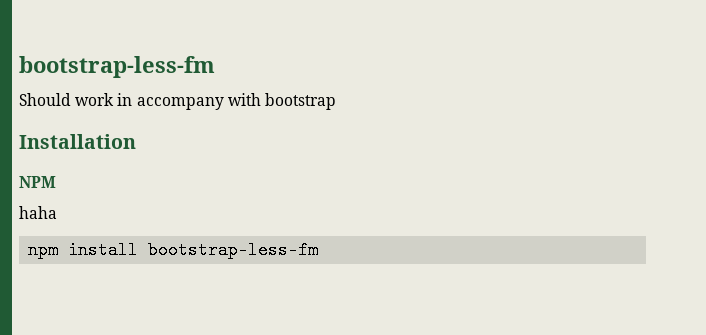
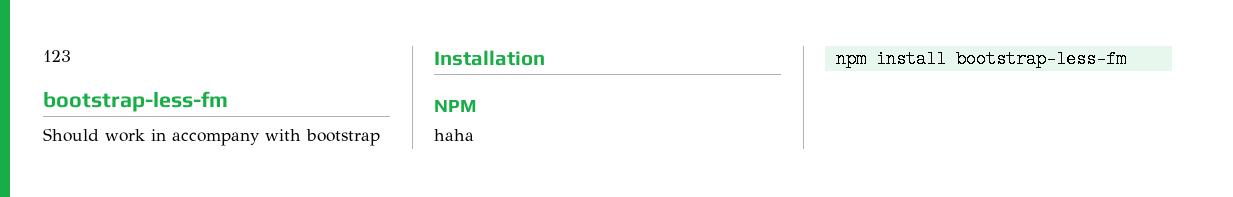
+ 123

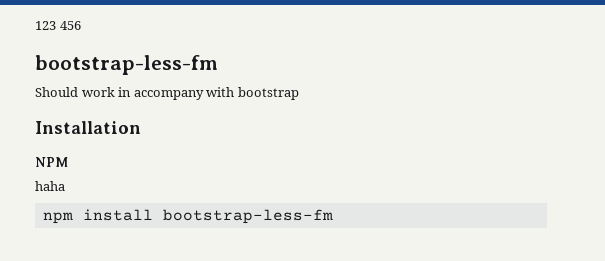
- 123
+ 123 456

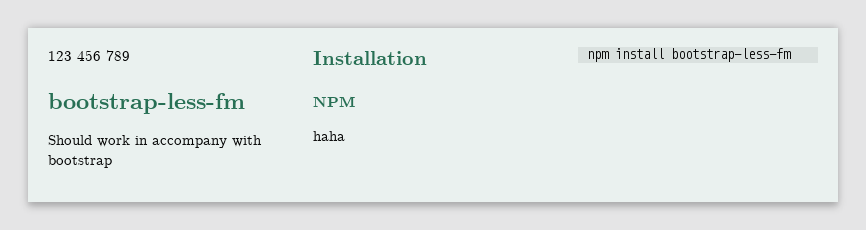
- 123 456
+ 123 456 789

